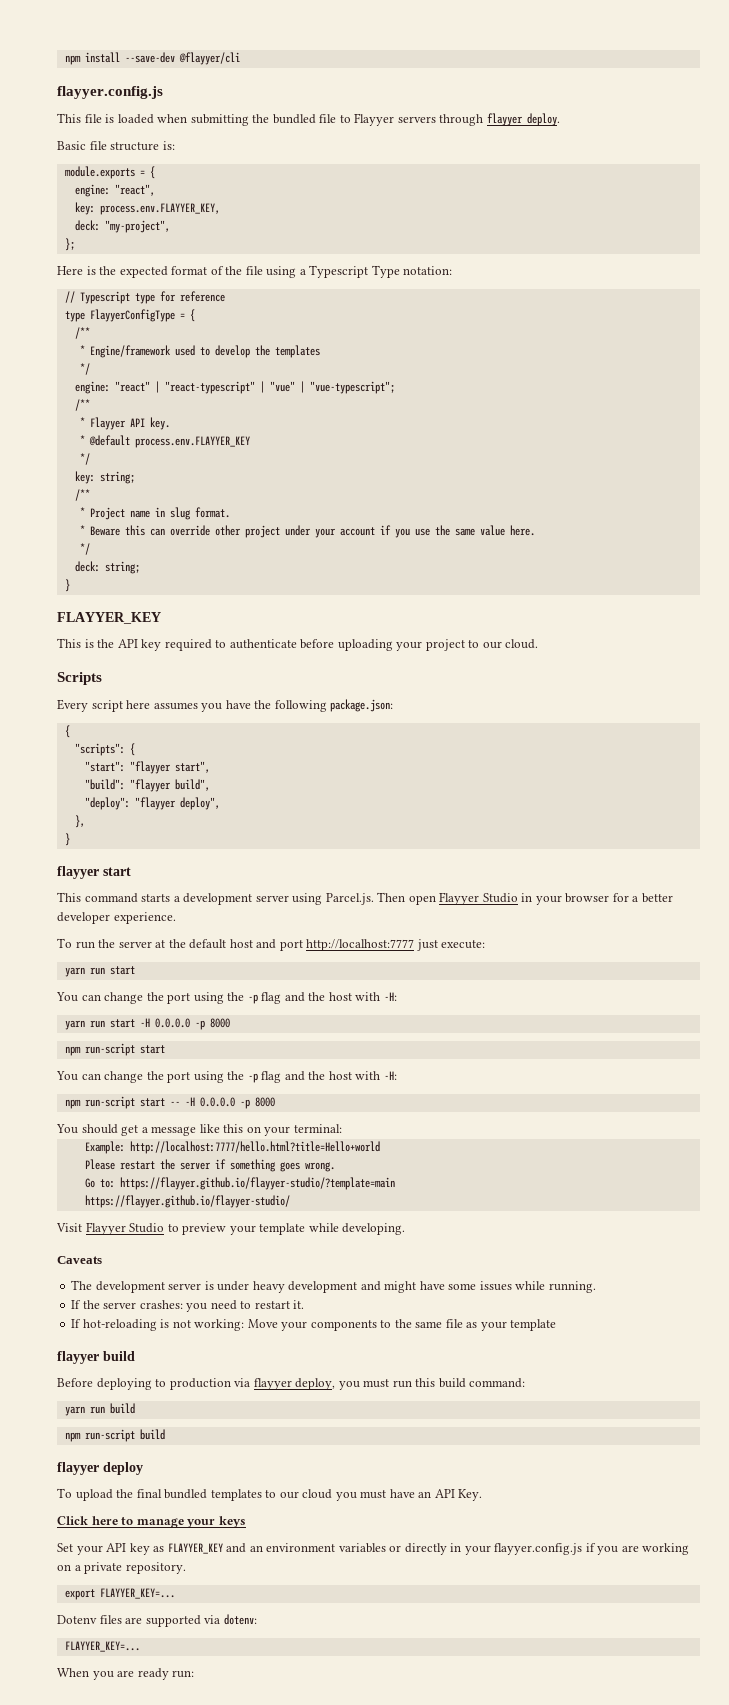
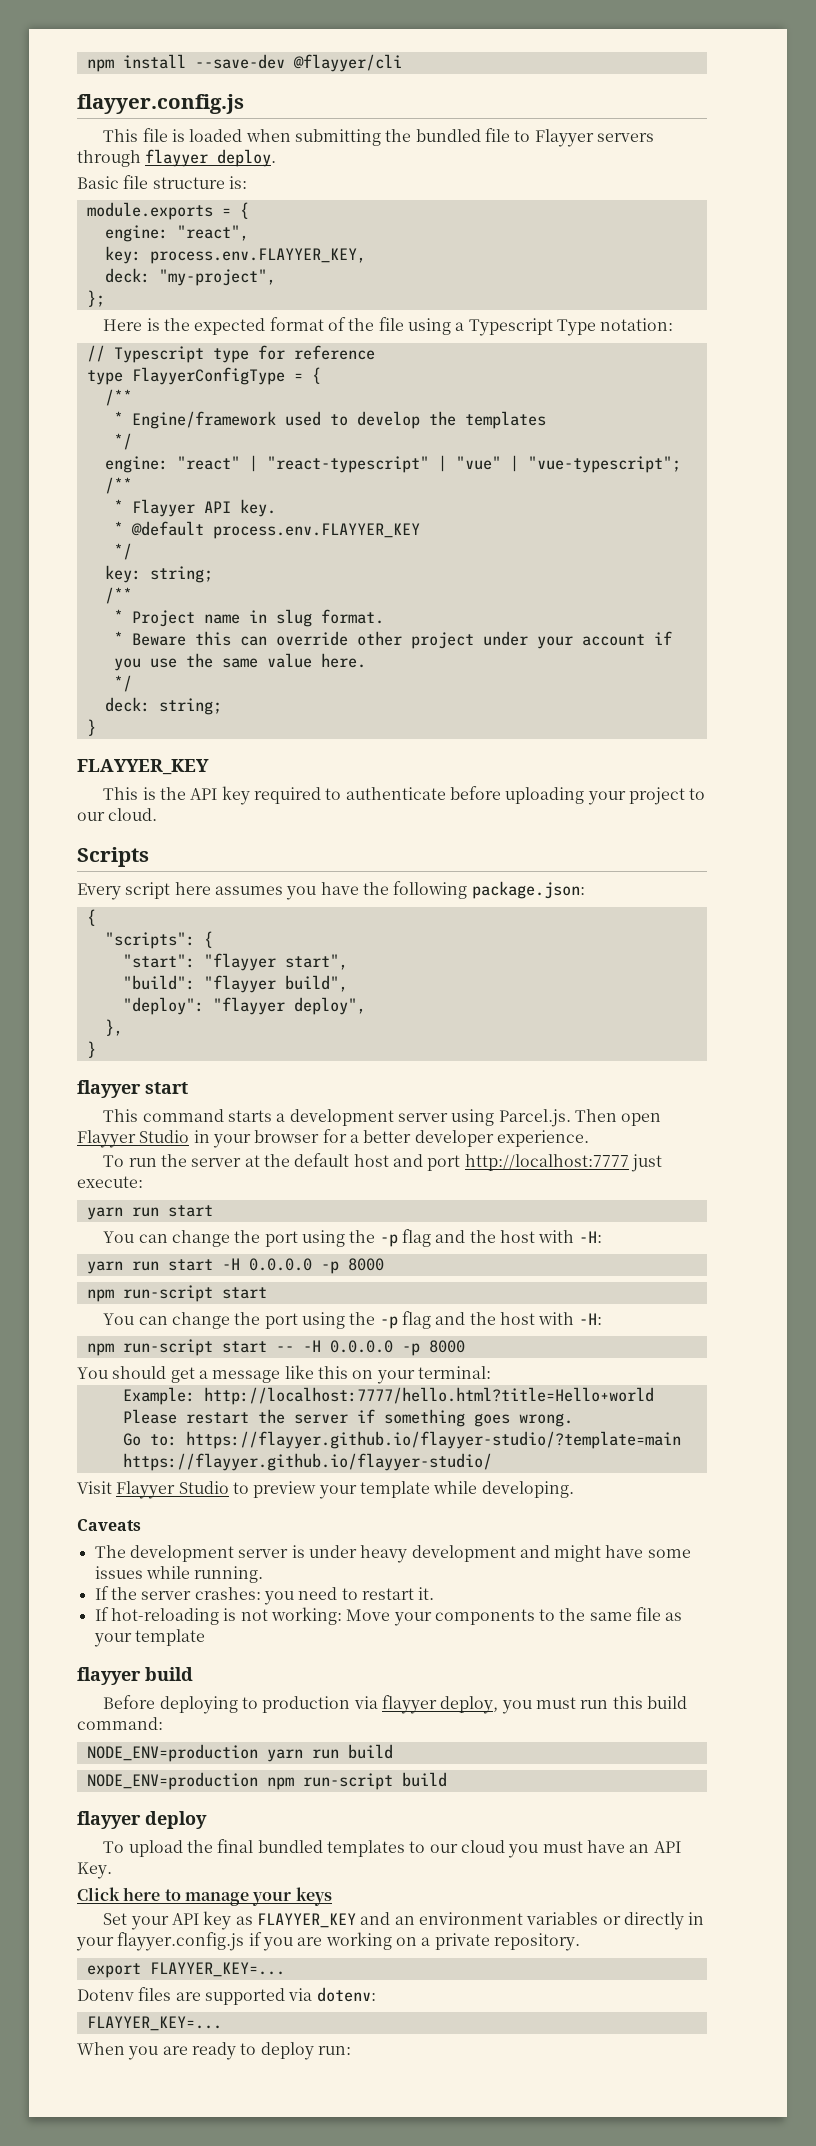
- yarn run build
+ NODE_ENV=production yarn run build
- npm run-script build
+ NODE_ENV=production npm run-script build
- When you are ready run:
+ When you are ready to deploy run:

